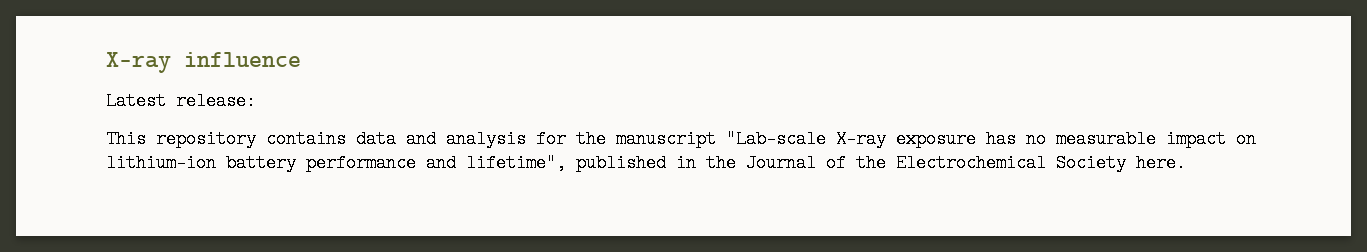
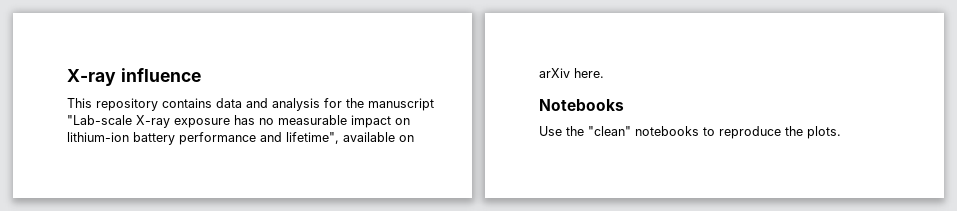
- Latest release:
- This repository contains data and analysis for the manuscript "Lab-scale X-ray exposure has no measurable impact on lithium-ion battery performance and lifetime", published in the Journal of the Electrochemical Society here.
+ This repository contains data and analysis for the manuscript "Lab-scale X-ray exposure has no measurable impact on lithium-ion battery performance and lifetime", available on arXiv here.
+ Notebooks
+ Use the "clean" notebooks to reproduce the plots.

